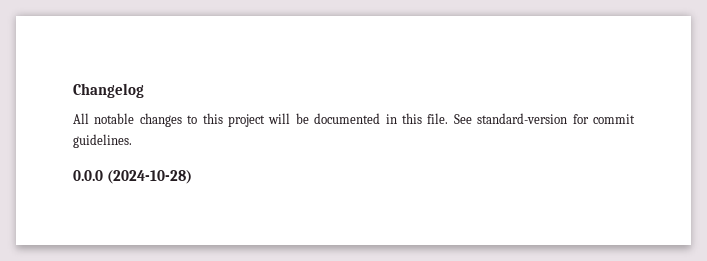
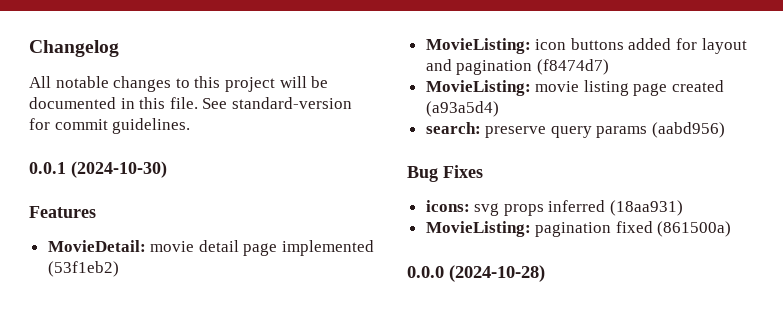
+ 0.0.1 (2024-10-30)
+ Features
+ MovieDetail: movie detail page implemented (53f1eb2)
+ MovieListing: icon buttons added for layout and pagination (f8474d7)
+ MovieListing: movie listing page created (a93a5d4)
+ search: preserve query params (aabd956)
+ Bug Fixes
+ icons: svg props inferred (18aa931)
+ MovieListing: pagination fixed (861500a)

